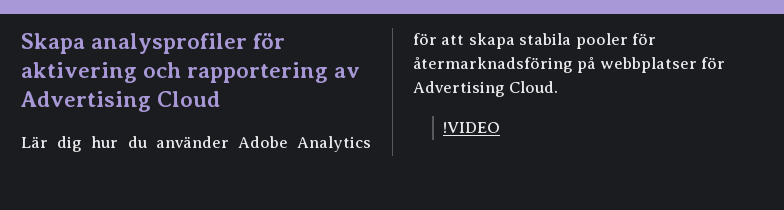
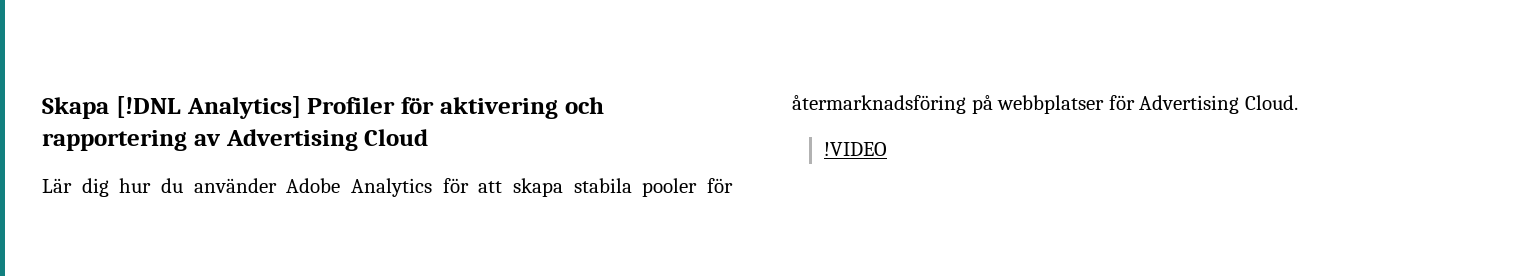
- Skapa analysprofiler för aktivering och rapportering av Advertising Cloud
+ Skapa [!DNL Analytics] Profiler för aktivering och rapportering av Advertising Cloud

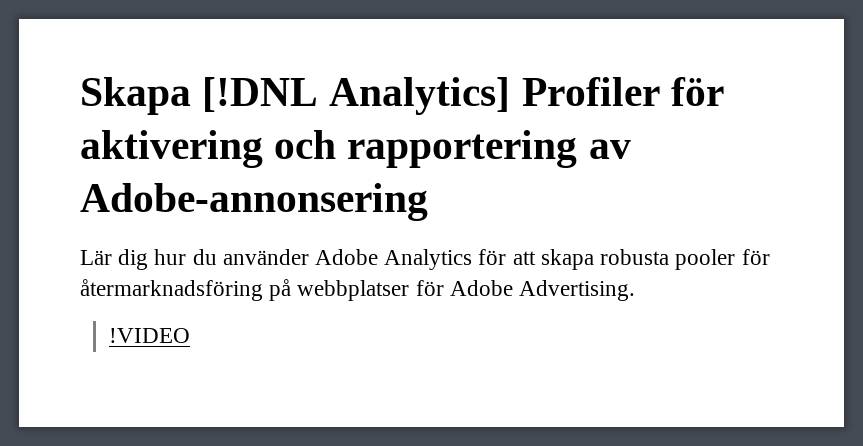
- Skapa [!DNL Analytics] Profiler för aktivering och rapportering av Advertising Cloud
+ Skapa [!DNL Analytics] Profiler för aktivering och rapportering av Adobe-annonsering
- Lär dig hur du använder Adobe Analytics för att skapa stabila pooler för återmarknadsföring på webbplatser för Advertising Cloud.
+ Lär dig hur du använder Adobe Analytics för att skapa robusta pooler för återmarknadsföring på webbplatser för Adobe Advertising.

